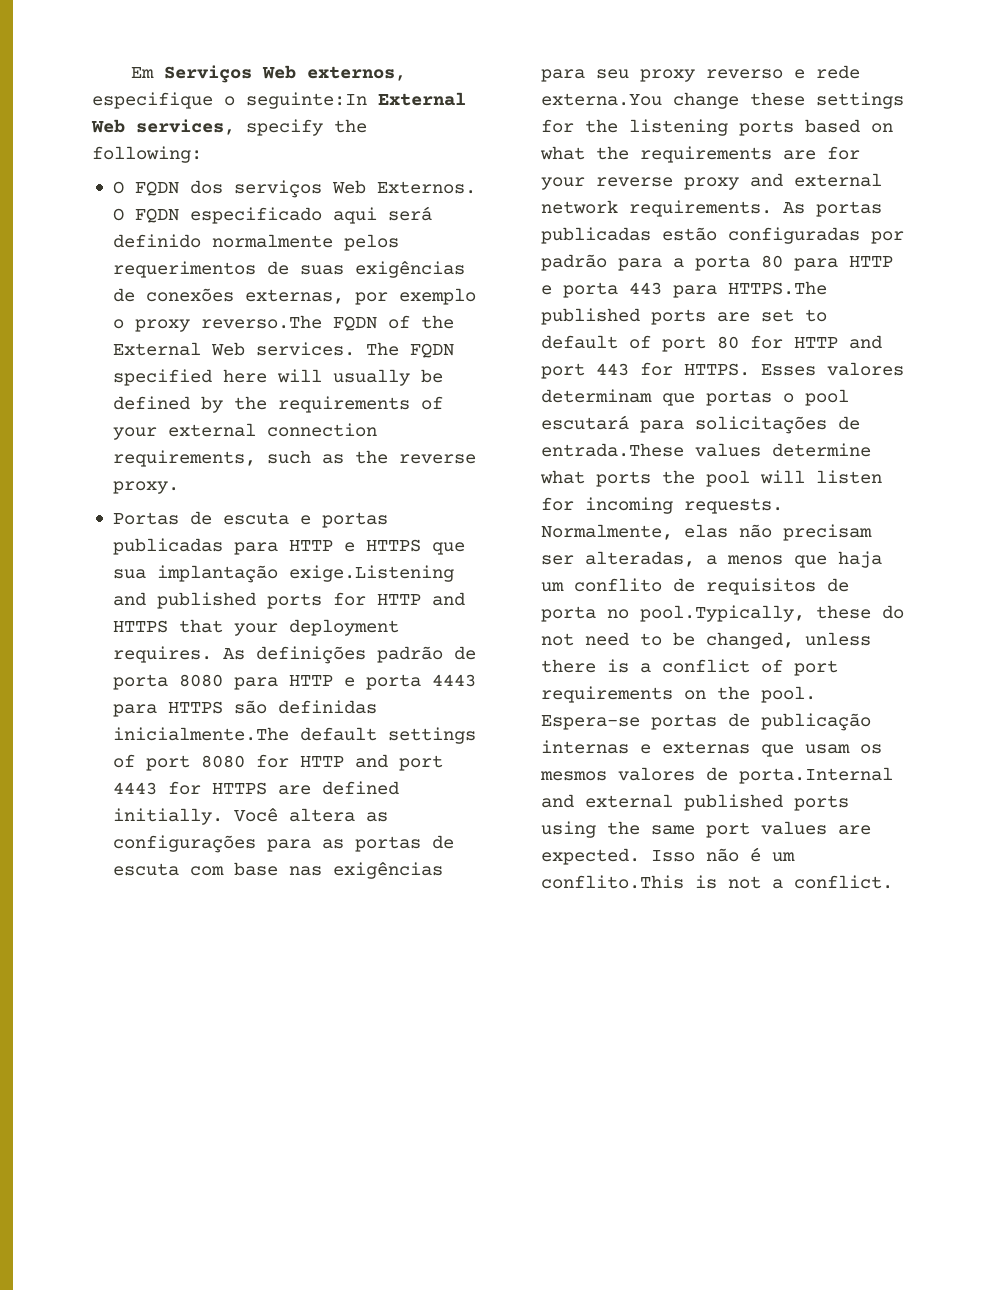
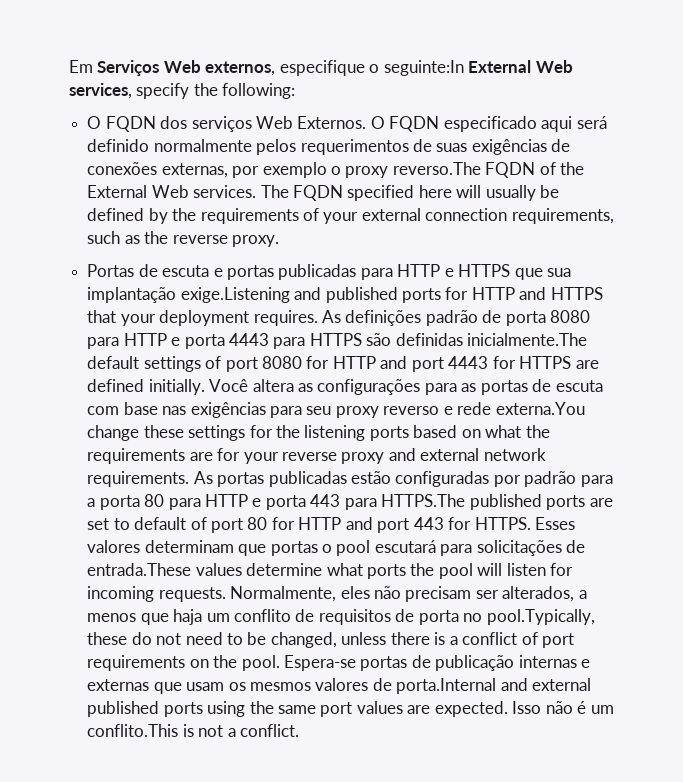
- Normalmente, elas não precisam ser alteradas, a menos que haja um conflito de requisitos de porta no pool.Typically, these do not need to be changed, unless there is a conflict of port requirements on the pool.
+ Normalmente, eles não precisam ser alterados, a menos que haja um conflito de requisitos de porta no pool.Typically, these do not need to be changed, unless there is a conflict of port requirements on the pool.

